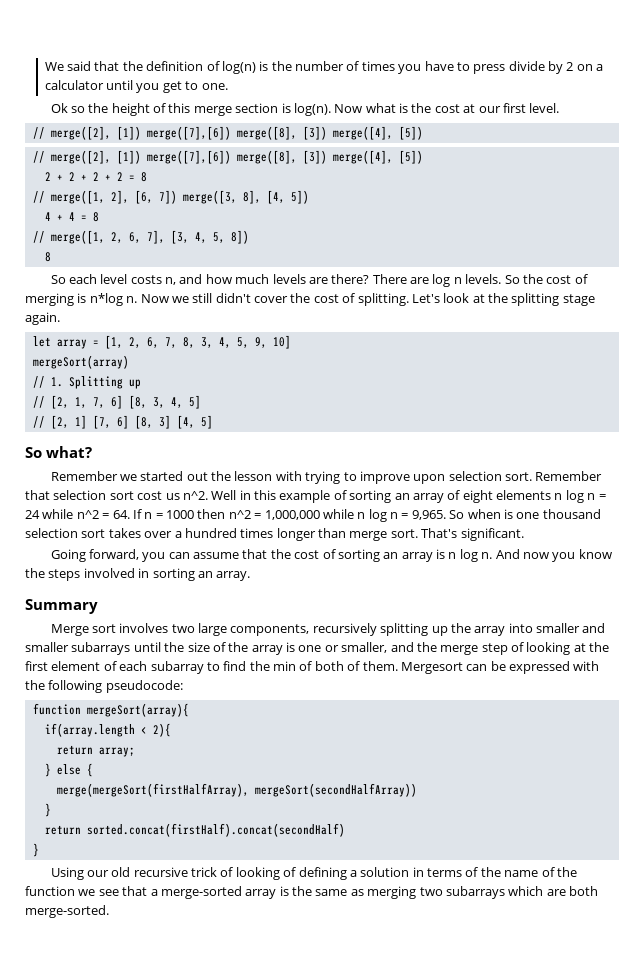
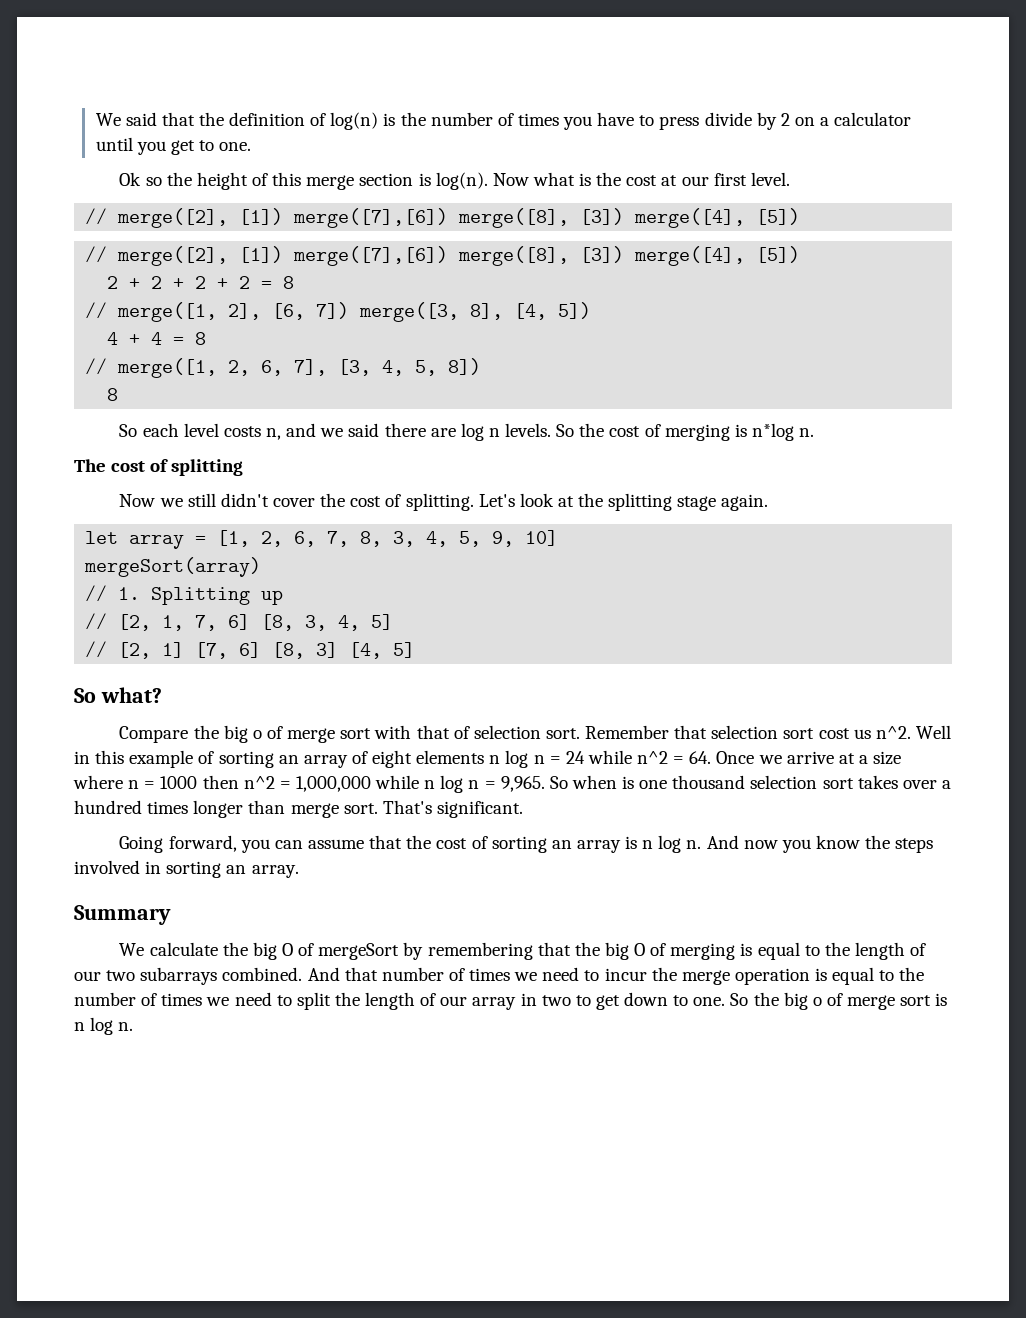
- So each level costs n, and how much levels are there? There are log n levels.
+ So each level costs n, and we said there are log n levels.
- So the cost of merging is n*log n. Now we still didn't cover the cost of splitting.
+ So the cost of merging is n*log n.
+ The cost of splitting
+ Now we still didn't cover the cost of splitting.
- Remember we started out the lesson with trying to improve upon selection sort.
+ Compare the big o of merge sort with that of selection sort.
- Well in this example of sorting an array of eight elements n log n = 24 while n^2 = 64. If n = 1000 then n^2 = 1,000,000 while n log n = 9,965.
+ Well in this example of sorting an array of eight elements n log n = 24 while n^2 = 64. Once we arrive at a size where n = 1000 then n^2 = 1,000,000 while n log n = 9,965.
- Merge sort involves two large components, recursively splitting up the array into smaller and smaller subarrays until the size of the array is one or smaller, and the merge step of looking at the first element of each subarray to find the min of both of them. Mergesort can be expressed with the following pseudocode:
- function mergeSort(array){
- if(array.length < 2){
- return array;
- } else {
- merge(mergeSort(firstHalfArray), mergeSort(secondHalfArray))
- }
- return sorted.concat(firstHalf).concat(secondHalf)
- }
- Using our old recursive trick of looking of defining a solution in terms of the name of the function we see that a merge-sorted array is the same as merging two subarrays which are both merge-sorted.
+ We calculate the big O of mergeSort by remembering that the big O of merging is equal to the length of our two subarrays combined. And that number of times we need to incur the merge operation is equal to the number of times we need to split the length of our array in two to get down to one. So the big o of merge sort is n log n.

